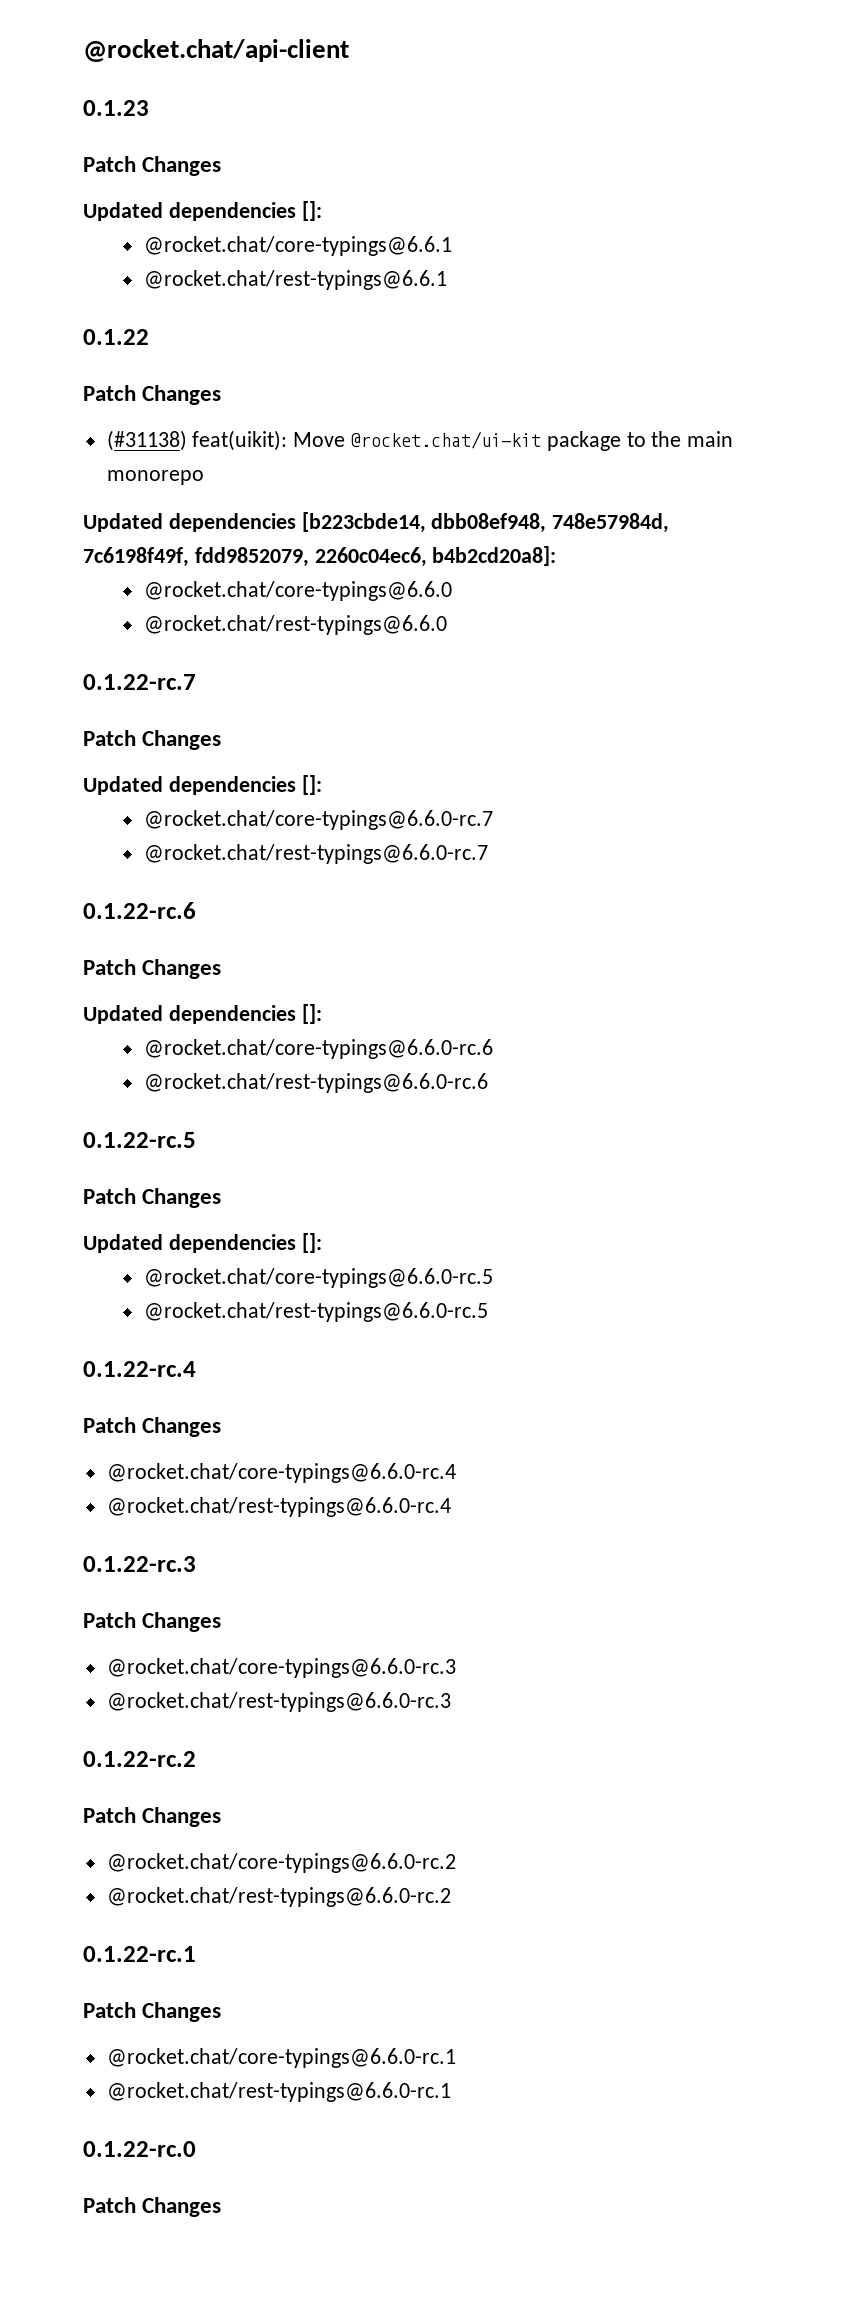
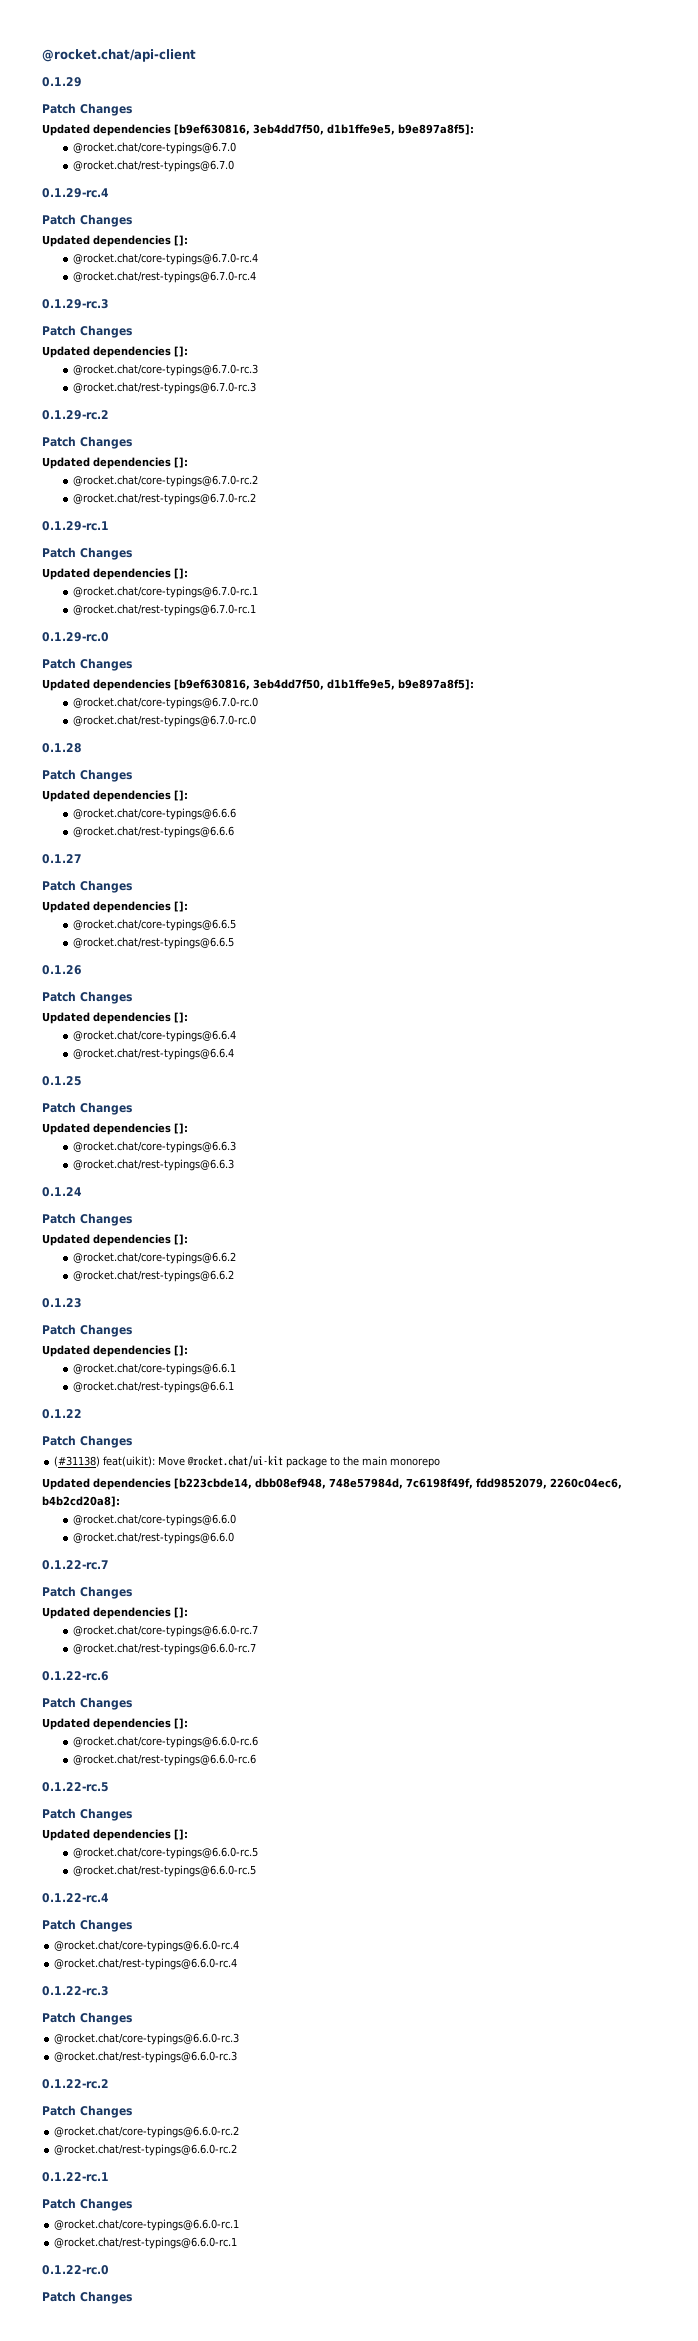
+ 0.1.29
+ Patch Changes
+ Updated dependencies [b9ef630816, 3eb4dd7f50, d1b1ffe9e5, b9e897a8f5]:
+ @rocket.chat/core-typings@6.7.0
+ @rocket.chat/rest-typings@6.7.0
+ 0.1.29-rc.4
+ Patch Changes
+ Updated dependencies []:
+ @rocket.chat/core-typings@6.7.0-rc.4
+ @rocket.chat/rest-typings@6.7.0-rc.4
+ 0.1.29-rc.3
+ Patch Changes
+ Updated dependencies []:
+ @rocket.chat/core-typings@6.7.0-rc.3
+ @rocket.chat/rest-typings@6.7.0-rc.3
+ 0.1.29-rc.2
+ Patch Changes
+ Updated dependencies []:
+ @rocket.chat/core-typings@6.7.0-rc.2
+ @rocket.chat/rest-typings@6.7.0-rc.2
+ 0.1.29-rc.1
+ Patch Changes
+ Updated dependencies []:
+ @rocket.chat/core-typings@6.7.0-rc.1
+ @rocket.chat/rest-typings@6.7.0-rc.1
+ 0.1.29-rc.0
+ Patch Changes
+ Updated dependencies [b9ef630816, 3eb4dd7f50, d1b1ffe9e5, b9e897a8f5]:
+ @rocket.chat/core-typings@6.7.0-rc.0
+ @rocket.chat/rest-typings@6.7.0-rc.0
+ 0.1.28
+ Patch Changes
+ Updated dependencies []:
+ @rocket.chat/core-typings@6.6.6
+ @rocket.chat/rest-typings@6.6.6
+ 0.1.27
+ Patch Changes
+ Updated dependencies []:
+ @rocket.chat/core-typings@6.6.5
+ @rocket.chat/rest-typings@6.6.5
+ 0.1.26
+ Patch Changes
+ Updated dependencies []:
+ @rocket.chat/core-typings@6.6.4
+ @rocket.chat/rest-typings@6.6.4
+ 0.1.25
+ Patch Changes
+ Updated dependencies []:
+ @rocket.chat/core-typings@6.6.3
+ @rocket.chat/rest-typings@6.6.3
+ 0.1.24
+ Patch Changes
+ Updated dependencies []:
+ @rocket.chat/core-typings@6.6.2
+ @rocket.chat/rest-typings@6.6.2

